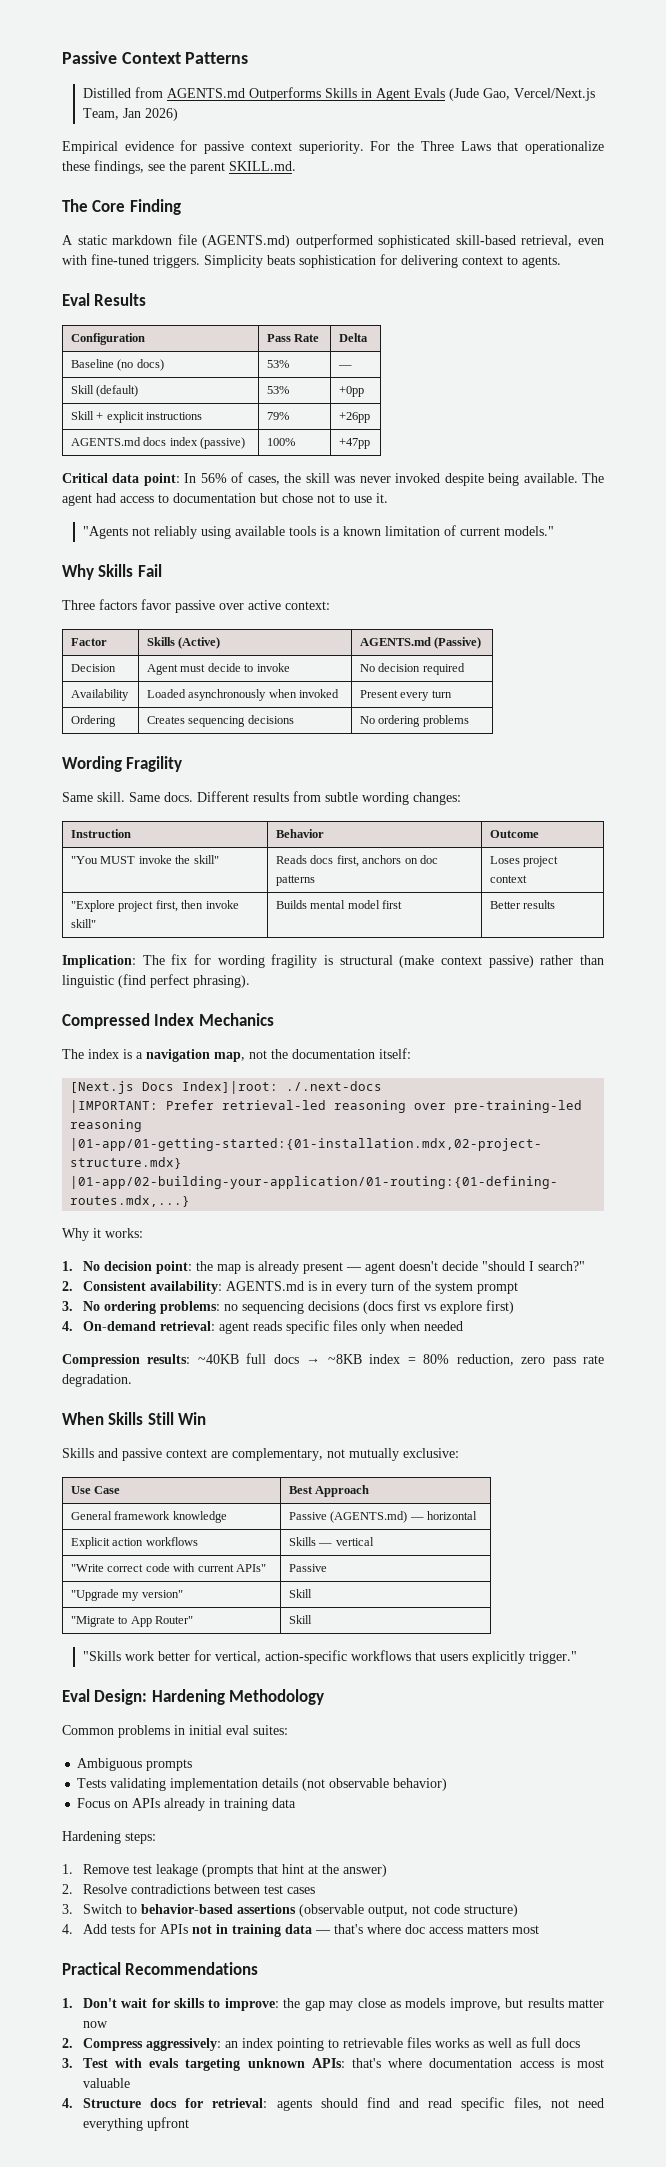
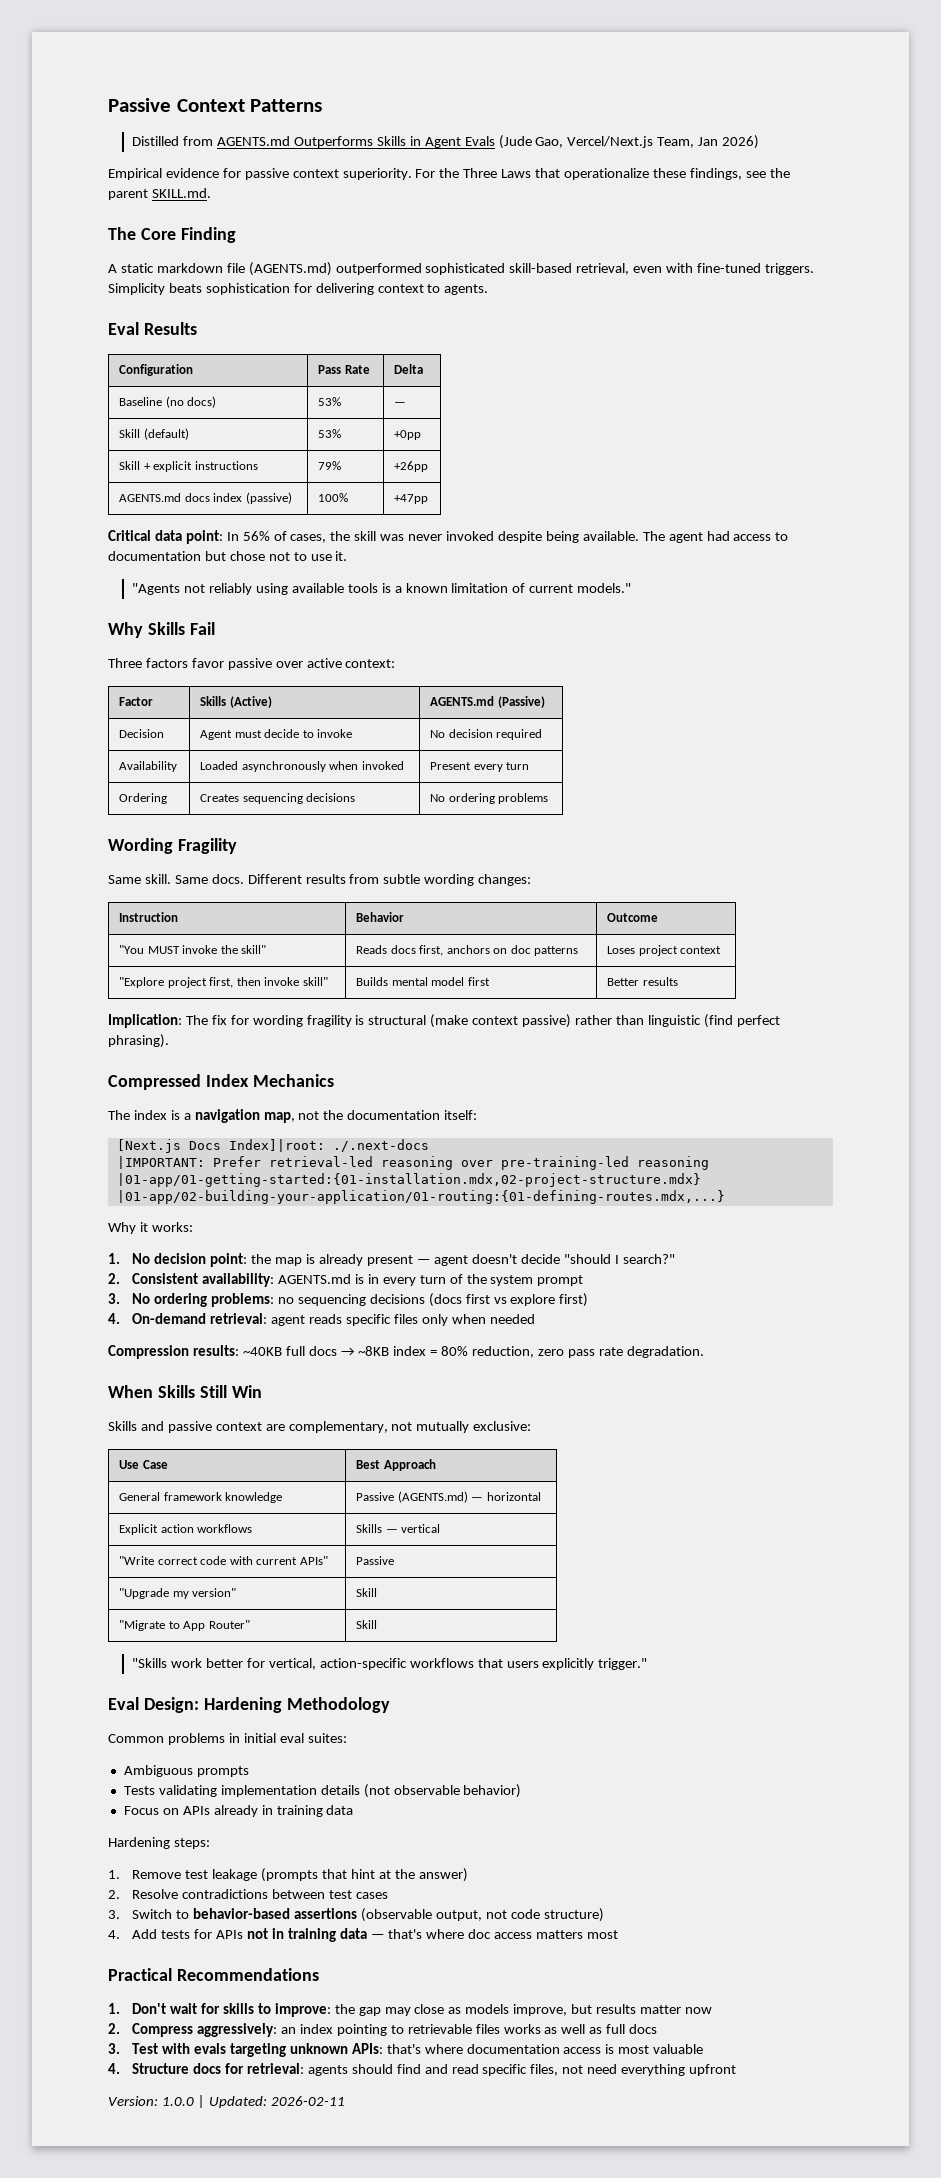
+ Version: 1.0.0 | Updated: 2026-02-11

